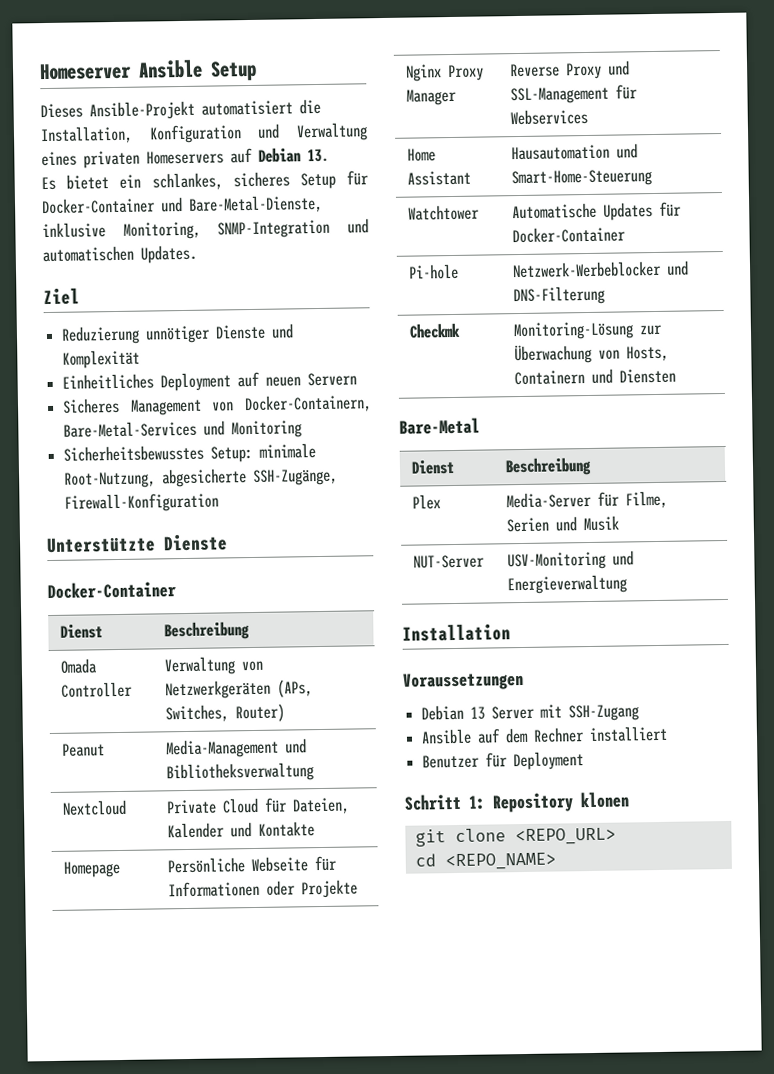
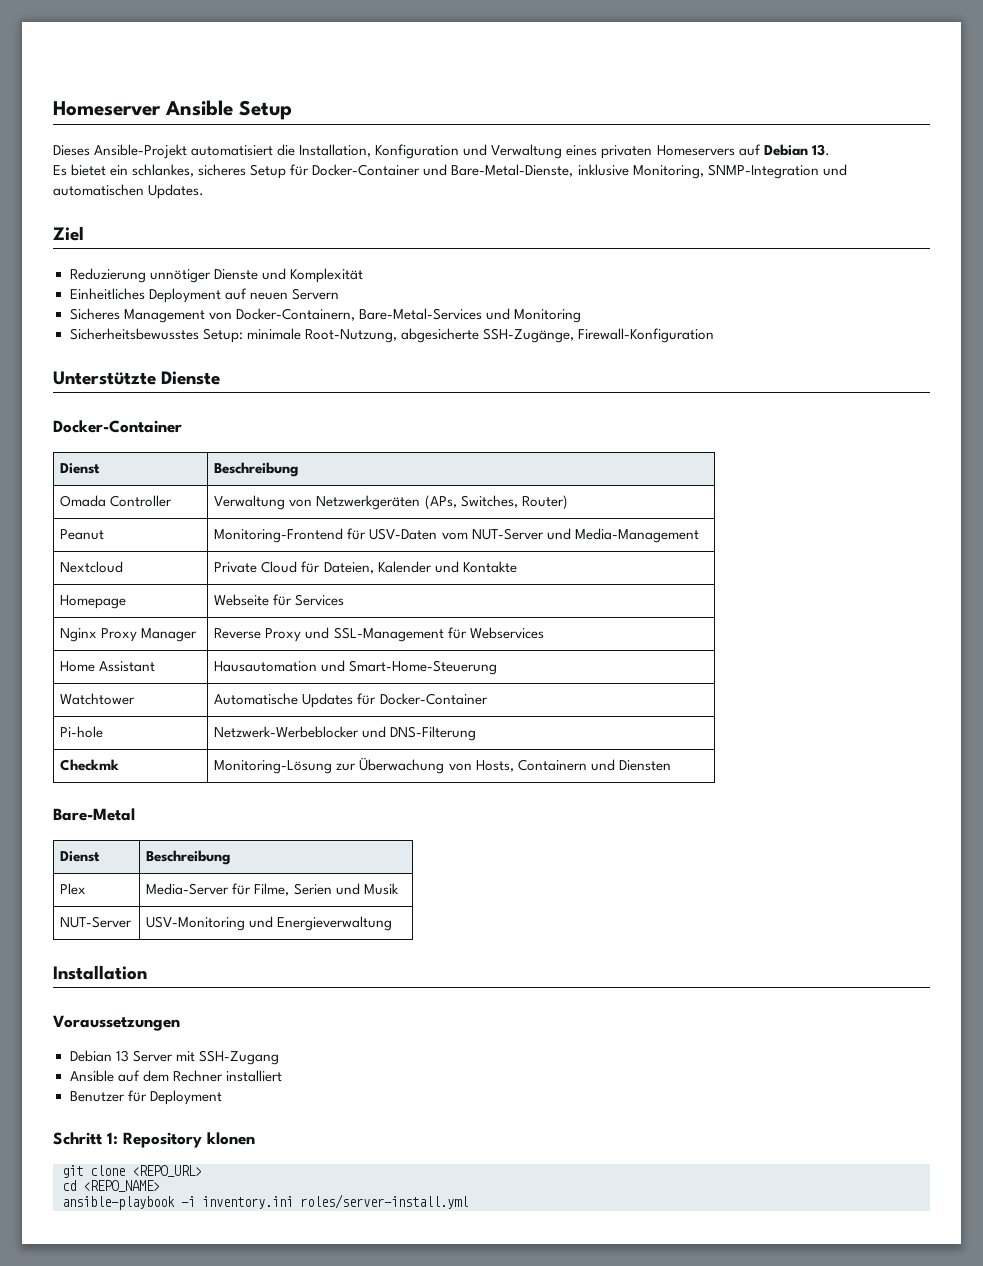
- Peanut | Media-Management und Bibliotheksverwaltung
+ Peanut | Monitoring-Frontend für USV-Daten vom NUT-Server und Media-Management
- Homepage | Persönliche Webseite für Informationen oder Projekte
+ Homepage | Webseite für Services
+ ansible-playbook -i inventory.ini roles/server-install.yml

